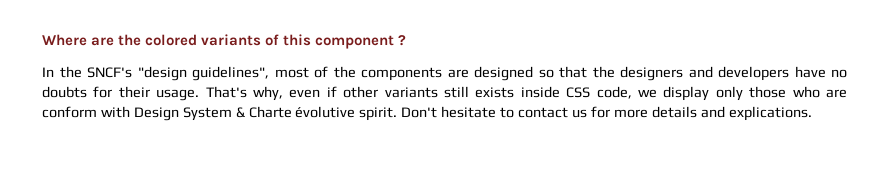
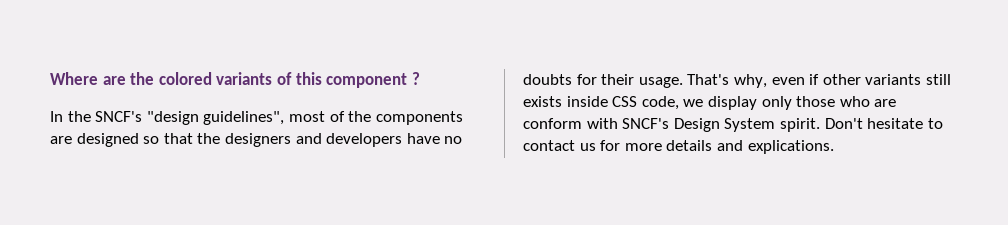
- That's why, even if other variants still exists inside CSS code, we display only those who are conform with Design System & Charte évolutive spirit.
+ That's why, even if other variants still exists inside CSS code, we display only those who are conform with SNCF's Design System spirit.

